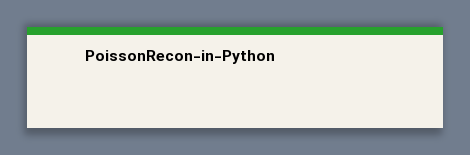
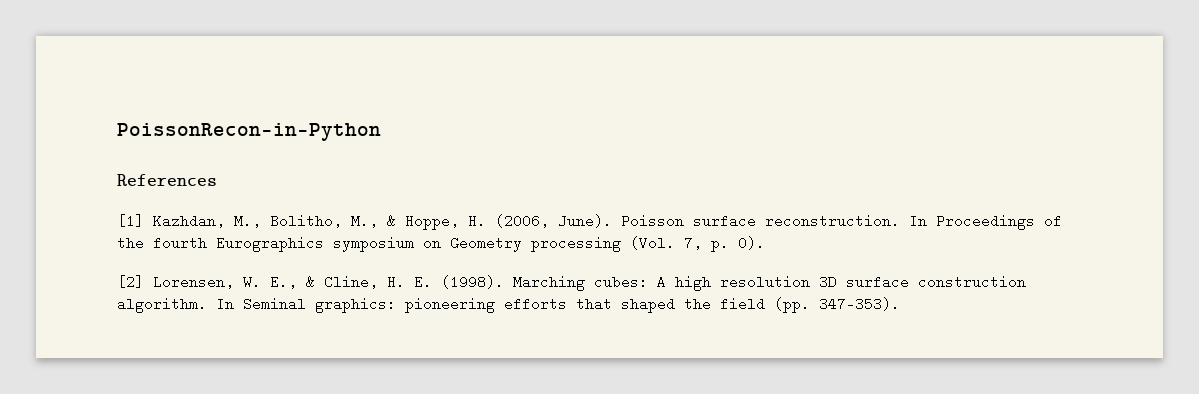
+ References
+ [1] Kazhdan, M., Bolitho, M., & Hoppe, H. (2006, June). Poisson surface reconstruction. In Proceedings of the fourth Eurographics symposium on Geometry processing (Vol. 7, p. 0).
+ [2] Lorensen, W. E., & Cline, H. E. (1998). Marching cubes: A high resolution 3D surface construction algorithm. In Seminal graphics: pioneering efforts that shaped the field (pp. 347-353).

